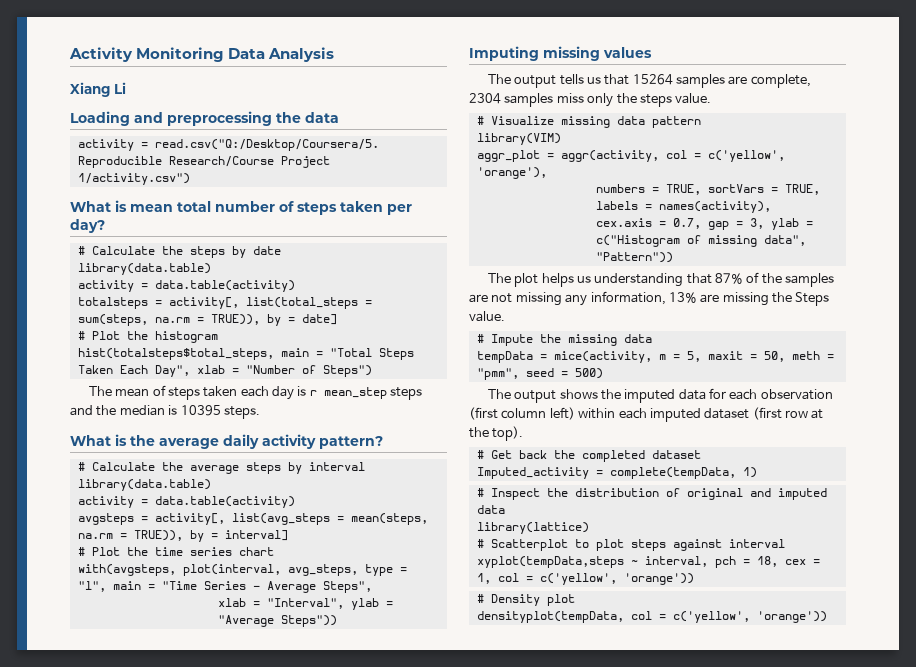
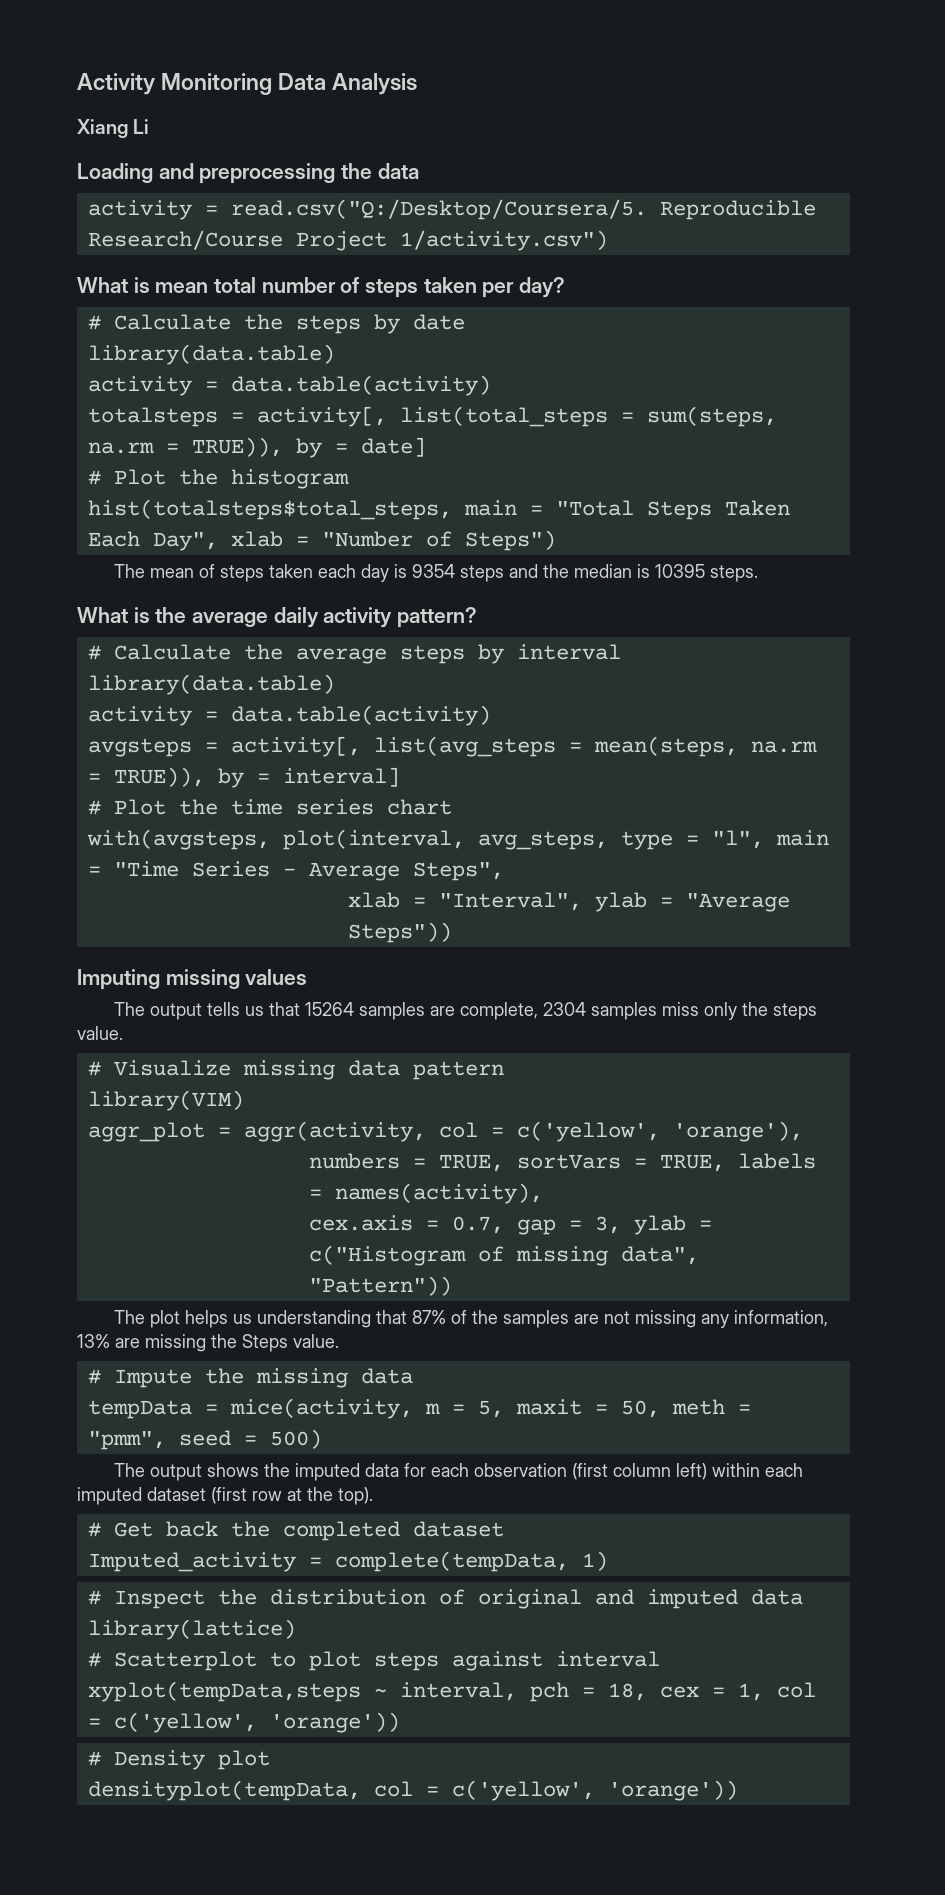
- The mean of steps taken each day is r mean_step steps and the median is 10395 steps.
+ The mean of steps taken each day is 9354 steps and the median is 10395 steps.

